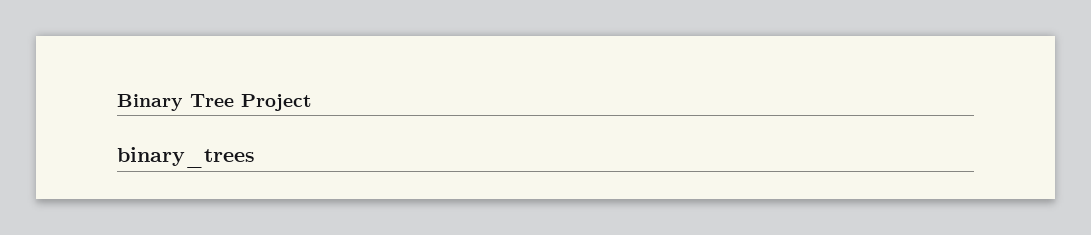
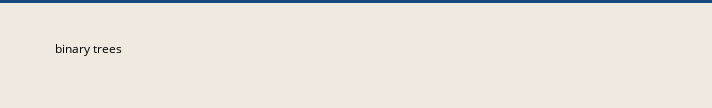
- Binary Tree Project
- binary_trees
+ binary trees

